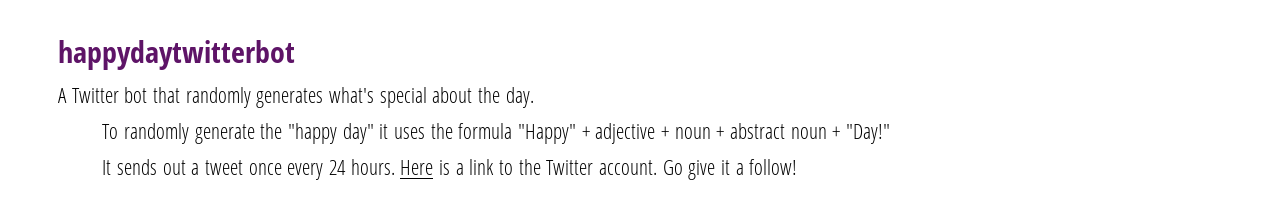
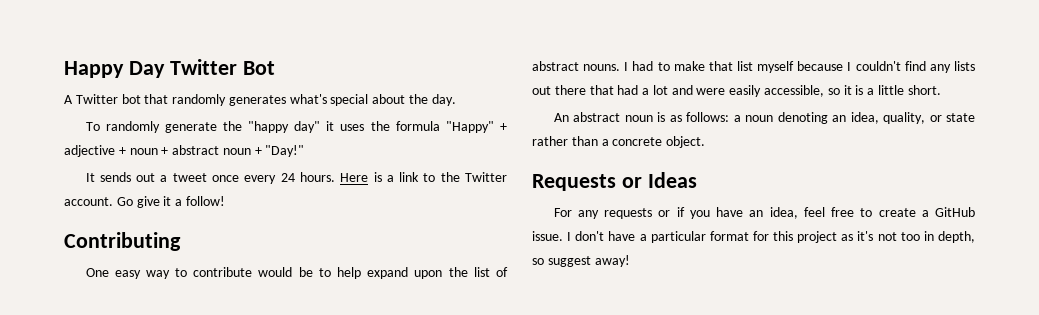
- happydaytwitterbot
+ Happy Day Twitter Bot
+ Contributing
+ One easy way to contribute would be to help expand upon the list of abstract nouns. I had to make that list myself because I couldn't find any lists out there that had a lot and were easily accessible, so it is a little short.
+ An abstract noun is as follows: a noun denoting an idea, quality, or state rather than a concrete object.
+ Requests or Ideas
+ For any requests or if you have an idea, feel free to create a GitHub issue. I don't have a particular format for this project as it's not too in depth, so suggest away!

